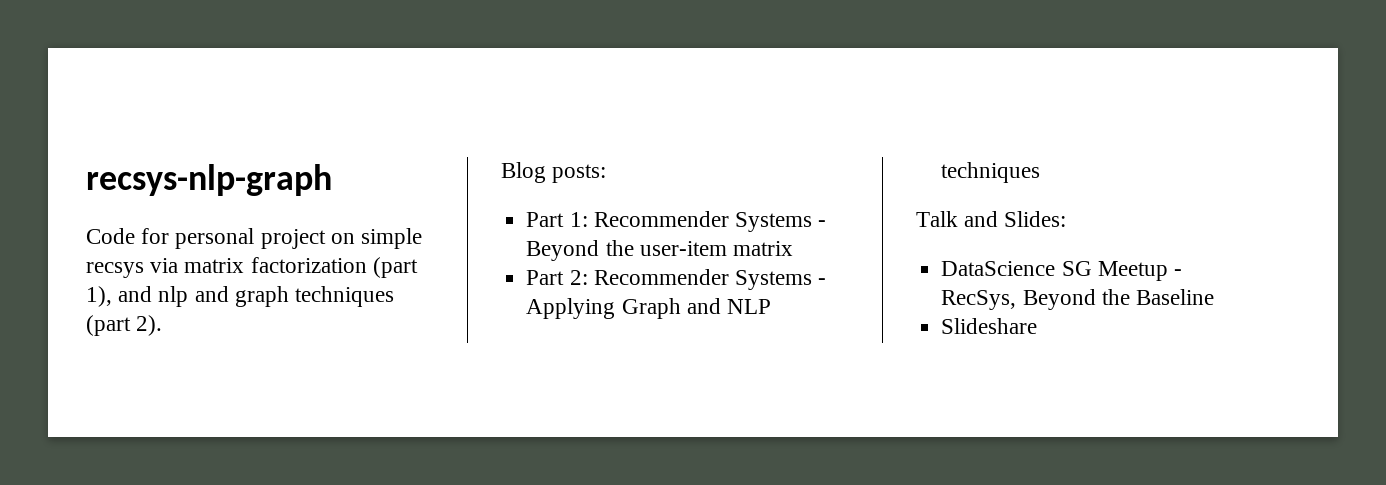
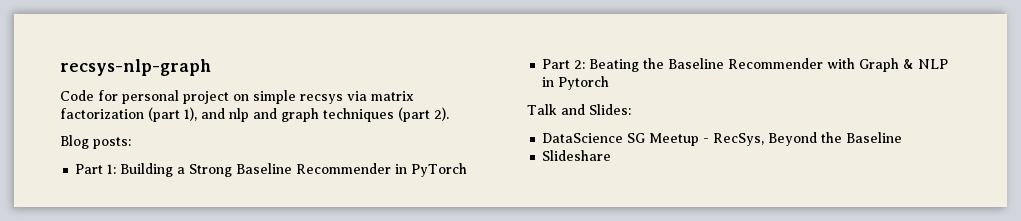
- Part 1: Recommender Systems - Beyond the user-item matrix
- Part 2: Recommender Systems - Applying Graph and NLP techniques
+ Part 1: Building a Strong Baseline Recommender in PyTorch
+ Part 2: Beating the Baseline Recommender with Graph & NLP in Pytorch

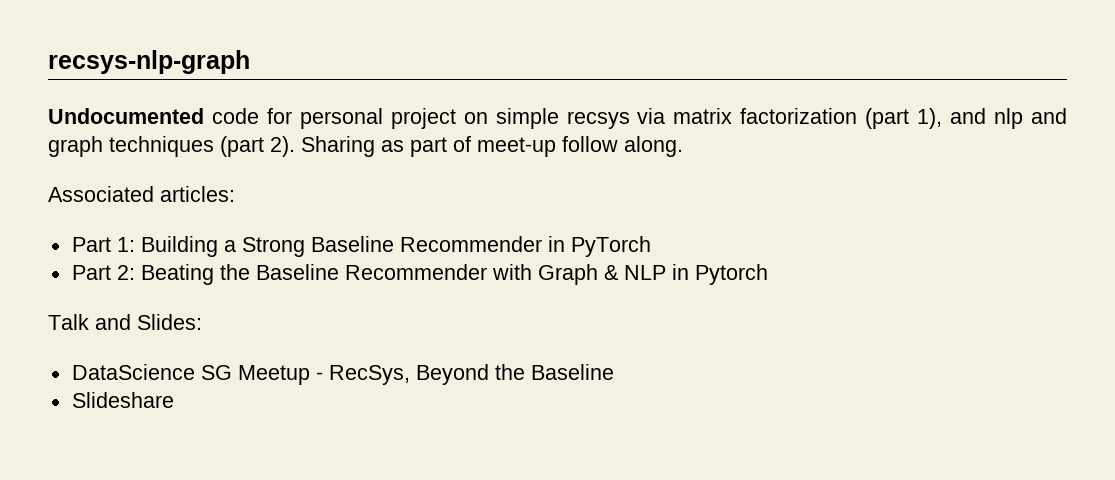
- Code for personal project on simple recsys via matrix factorization (part 1), and nlp and graph techniques (part 2).
- Blog posts:
+ Undocumented code for personal project on simple recsys via matrix factorization (part 1), and nlp and graph techniques (part 2). Sharing as part of meet-up follow along.
+ Associated articles:

